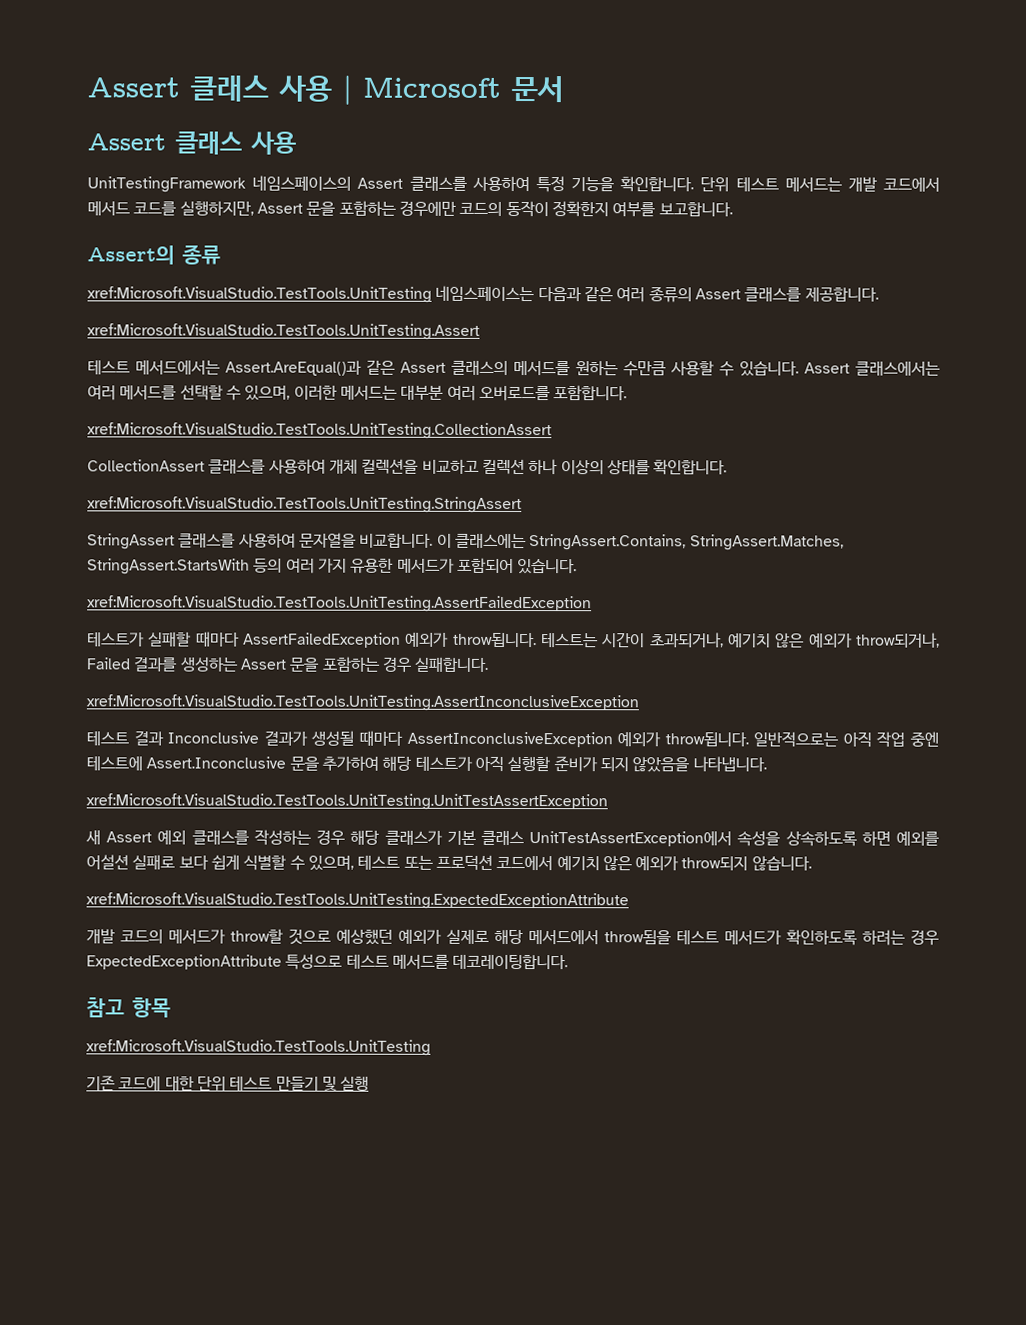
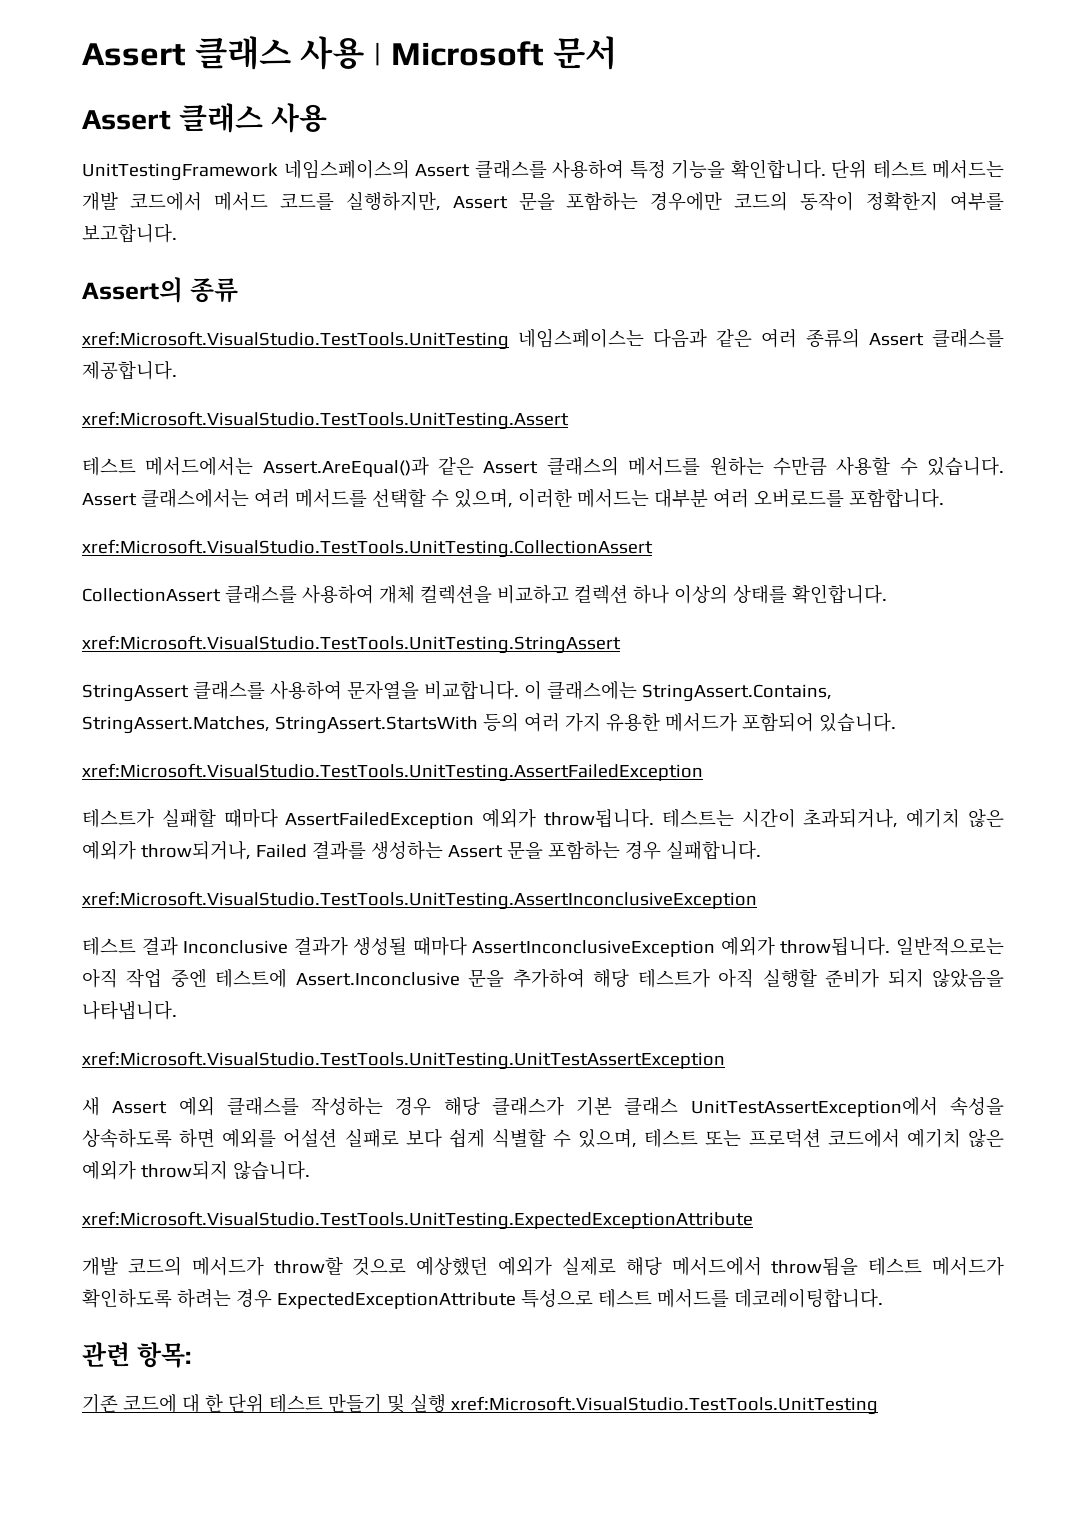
- 참고 항목
- xref:Microsoft.VisualStudio.TestTools.UnitTesting
+ 관련 항목:
- 기존 코드에 대한 단위 테스트 만들기 및 실행
+ 기존 코드에 대 한 단위 테스트 만들기 및 실행 xref:Microsoft.VisualStudio.TestTools.UnitTesting

